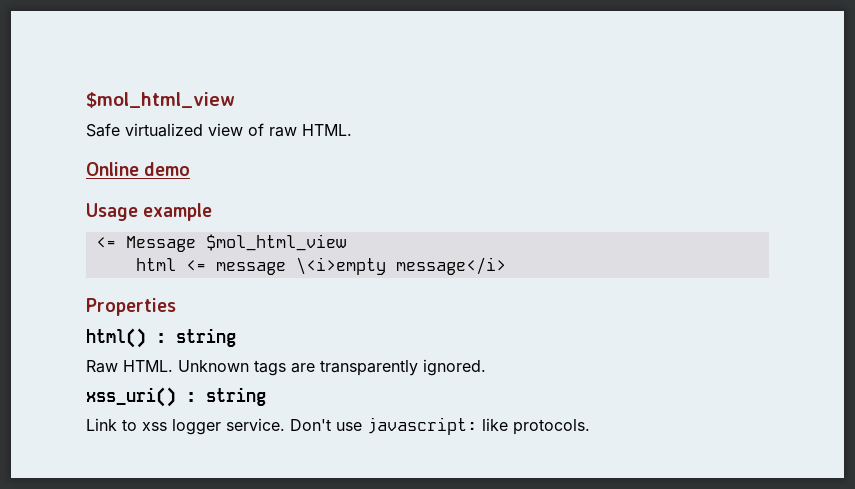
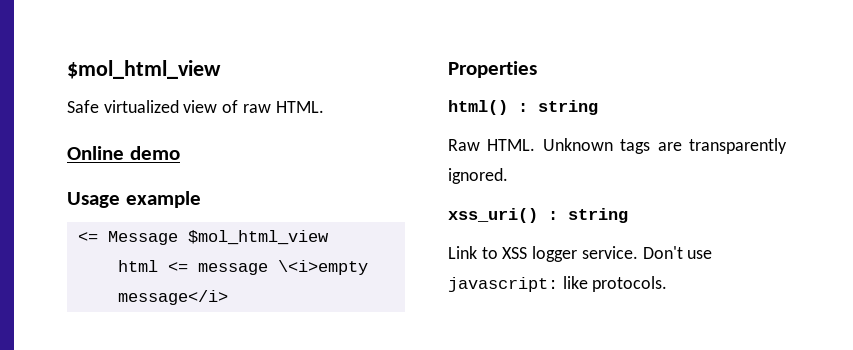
- Link to xss logger service.
+ Link to XSS logger service.

